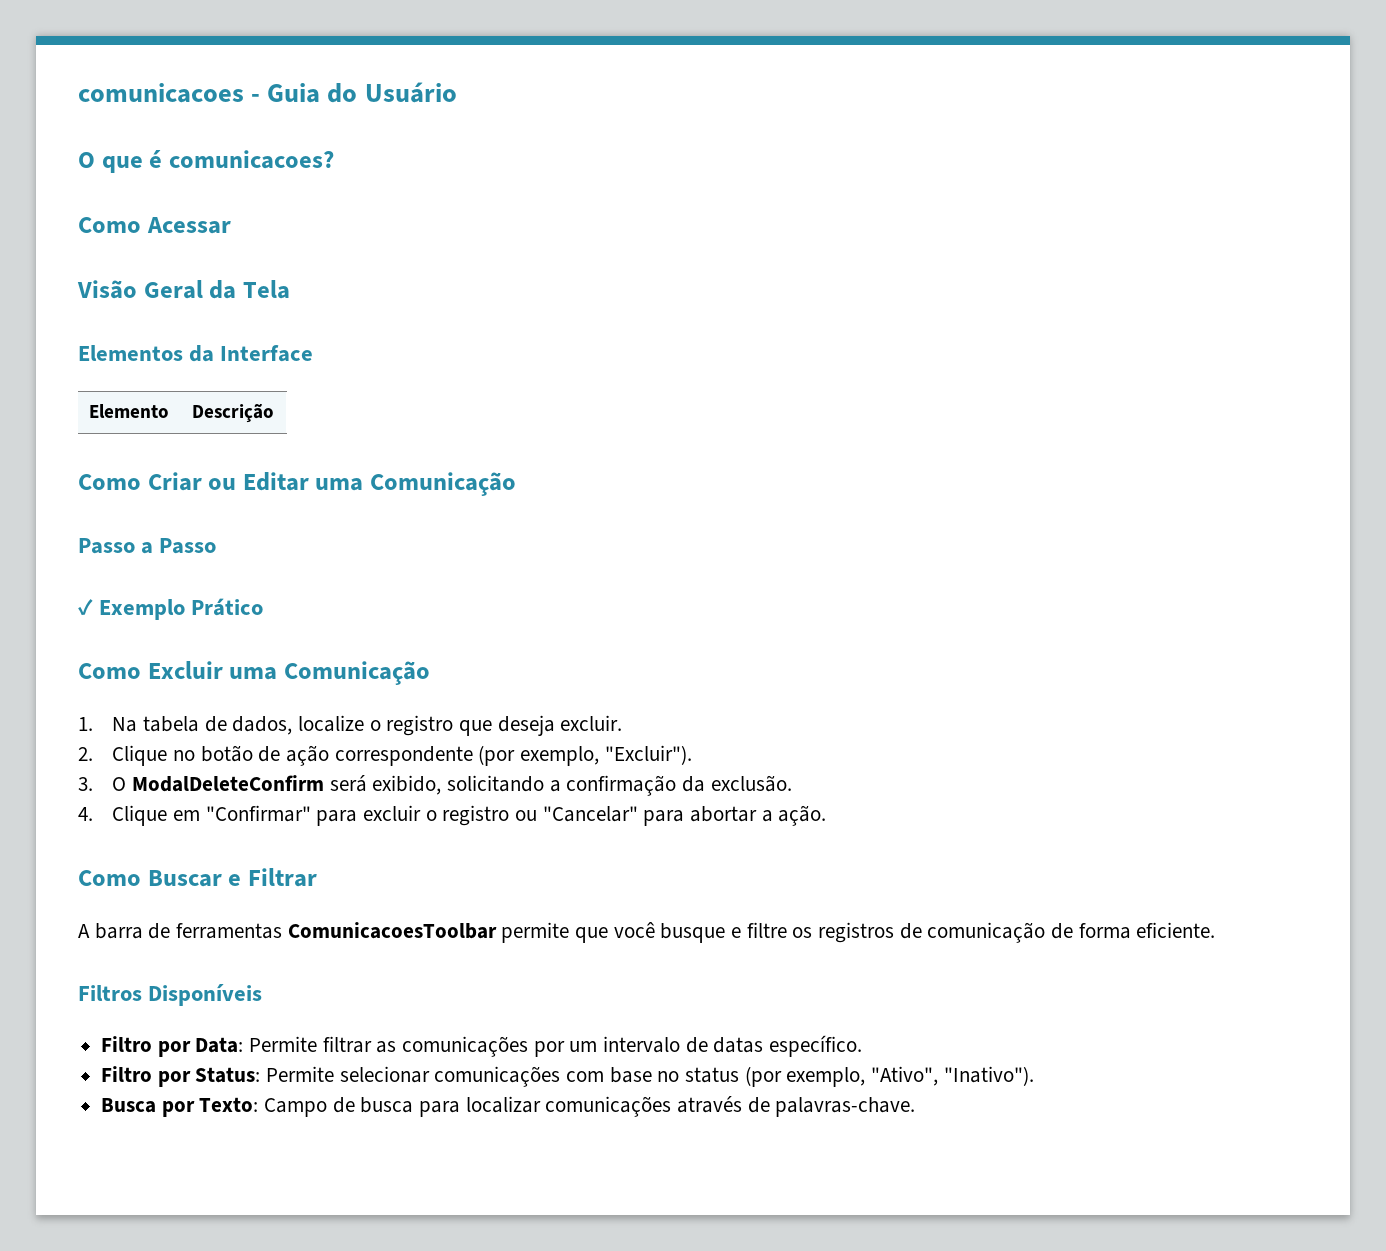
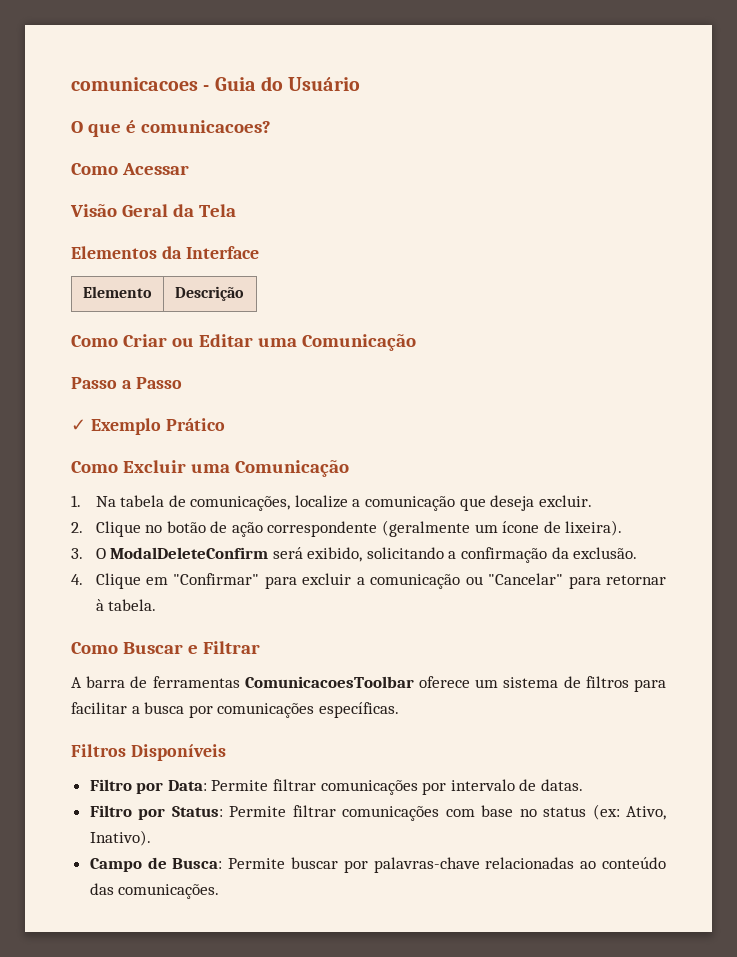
- 1. Na tabela de dados, localize o registro que deseja excluir.
+ 1. Na tabela de comunicações, localize a comunicação que deseja excluir.
- 2. Clique no botão de ação correspondente (por exemplo, "Excluir").
+ 2. Clique no botão de ação correspondente (geralmente um ícone de lixeira).
- 4. Clique em "Confirmar" para excluir o registro ou "Cancelar" para abortar a ação.
+ 4. Clique em "Confirmar" para excluir a comunicação ou "Cancelar" para retornar à tabela.
- A barra de ferramentas ComunicacoesToolbar permite que você busque e filtre os registros de comunicação de forma eficiente.
+ A barra de ferramentas ComunicacoesToolbar oferece um sistema de filtros para facilitar a busca por comunicações específicas.
- Filtro por Data: Permite filtrar as comunicações por um intervalo de datas específico.
+ Filtro por Data: Permite filtrar comunicações por intervalo de datas.
- Filtro por Status: Permite selecionar comunicações com base no status (por exemplo, "Ativo", "Inativo").
- Busca por Texto: Campo de busca para localizar comunicações através de palavras-chave.
+ Filtro por Status: Permite filtrar comunicações com base no status (ex: Ativo, Inativo).
+ Campo de Busca: Permite buscar por palavras-chave relacionadas ao conteúdo das comunicações.

